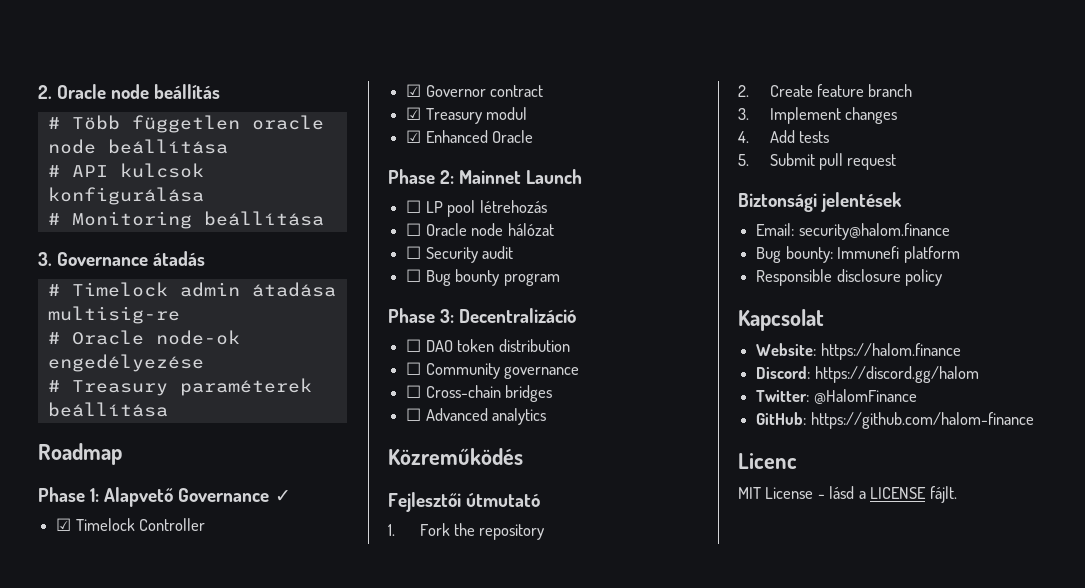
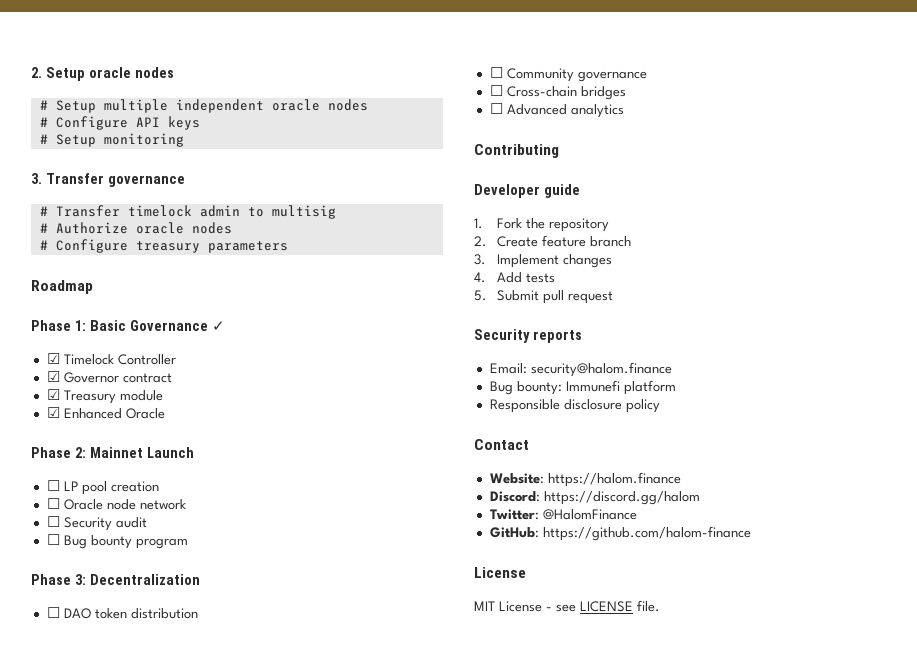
- 2. Oracle node beállítás
- # Több független oracle node beállítása
- # API kulcsok konfigurálása
- # Monitoring beállítása
- 3. Governance átadás
- # Timelock admin átadása multisig-re
- # Oracle node-ok engedélyezése
- # Treasury paraméterek beállítása
+ 2. Setup oracle nodes
+ # Setup multiple independent oracle nodes
+ # Configure API keys
+ # Setup monitoring
+ 3. Transfer governance
+ # Transfer timelock admin to multisig
+ # Authorize oracle nodes
+ # Configure treasury parameters
- Phase 1: Alapvető Governance ✓
+ Phase 1: Basic Governance ✓
- ☑ Treasury modul
+ ☑ Treasury module
- ☐ LP pool létrehozás
+ ☐ LP pool creation
- ☐ Oracle node hálózat
+ ☐ Oracle node network
- Phase 3: Decentralizáció
+ Phase 3: Decentralization
- Közreműködés
- Fejlesztői útmutató
+ Contributing
+ Developer guide
- Biztonsági jelentések
+ Security reports
- Kapcsolat
+ Contact
  GitHub: https://github.com/halom-finance
- Licenc
+ License
- MIT License - lásd a LICENSE fájlt.
+ MIT License - see LICENSE file.

